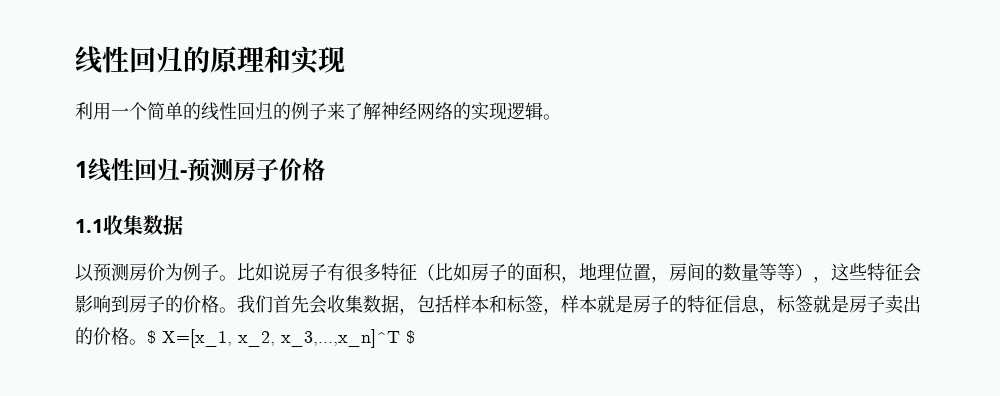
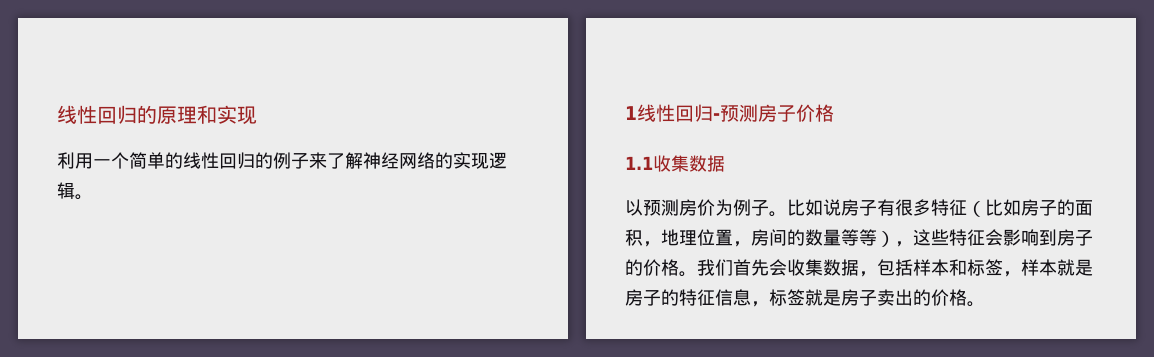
- $ X=[x_1, x_2, x_3,...,x_n]^T $

